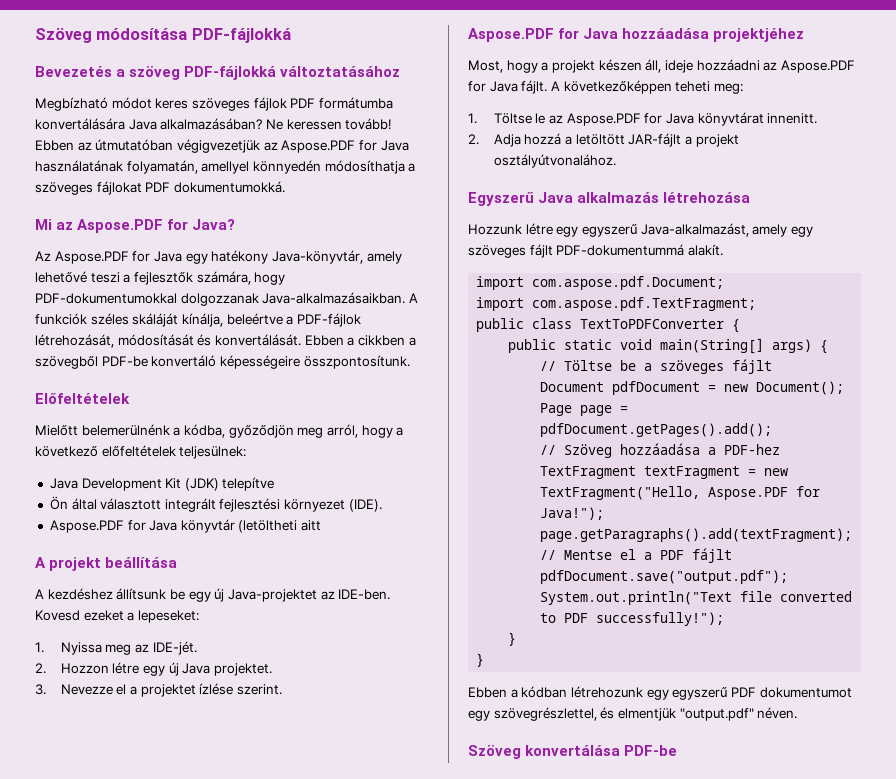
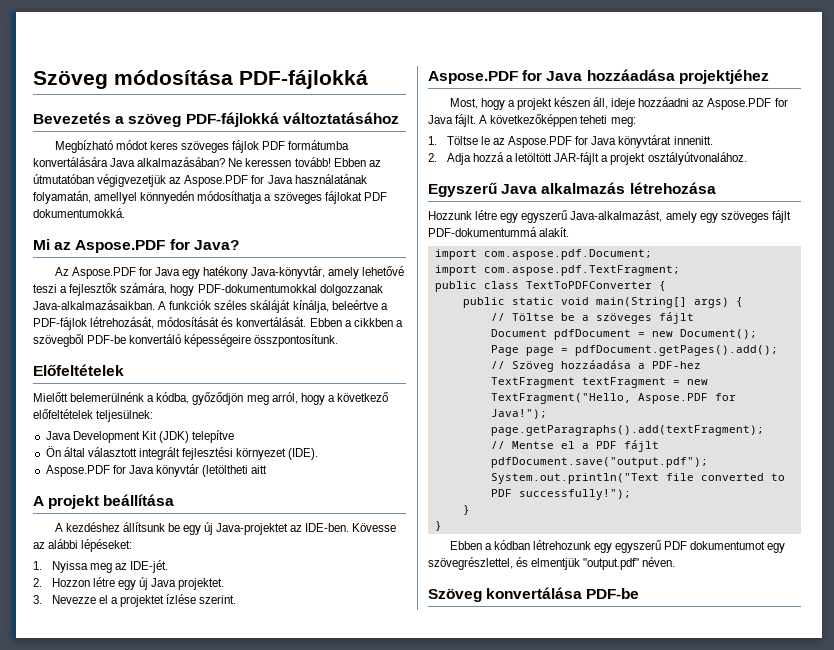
- Kovesd ezeket a lepeseket:
+ Kövesse az alábbi lépéseket:

